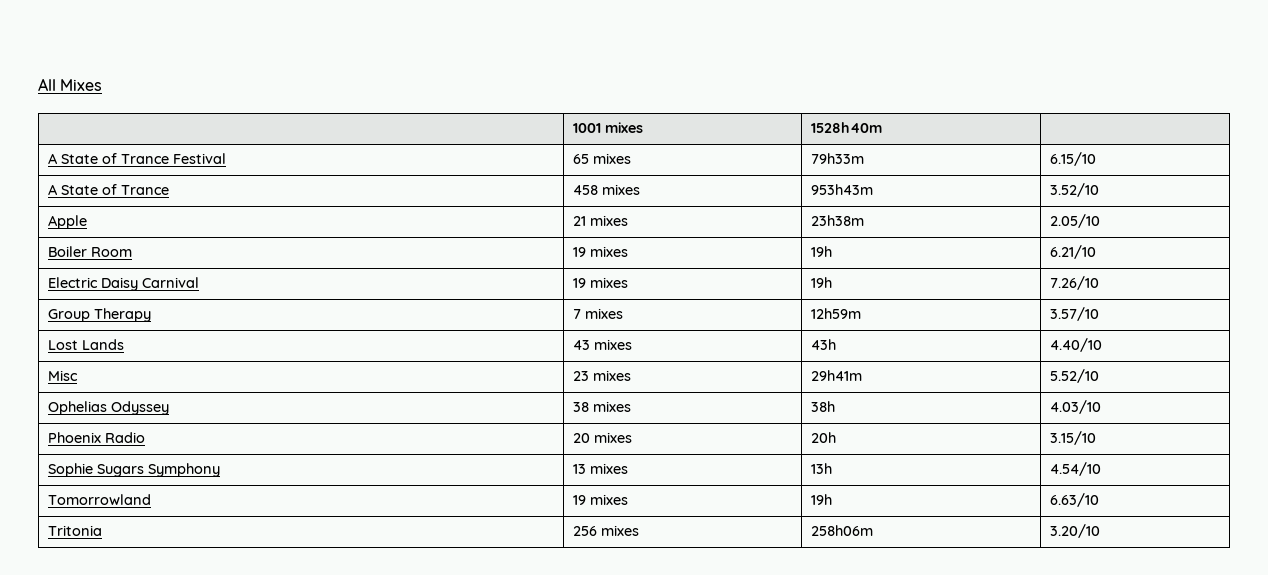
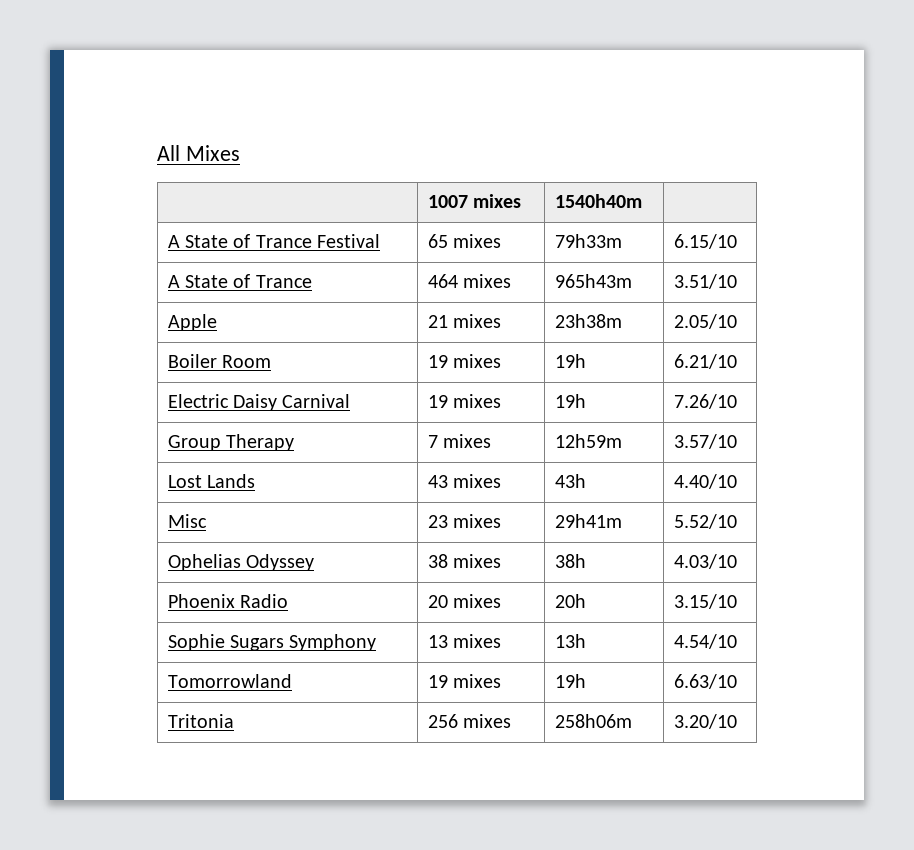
- | 1001 mixes | 1528h40m |
+ | 1007 mixes | 1540h40m |
- A State of Trance | 458 mixes | 953h43m | 3.52/10
+ A State of Trance | 464 mixes | 965h43m | 3.51/10

